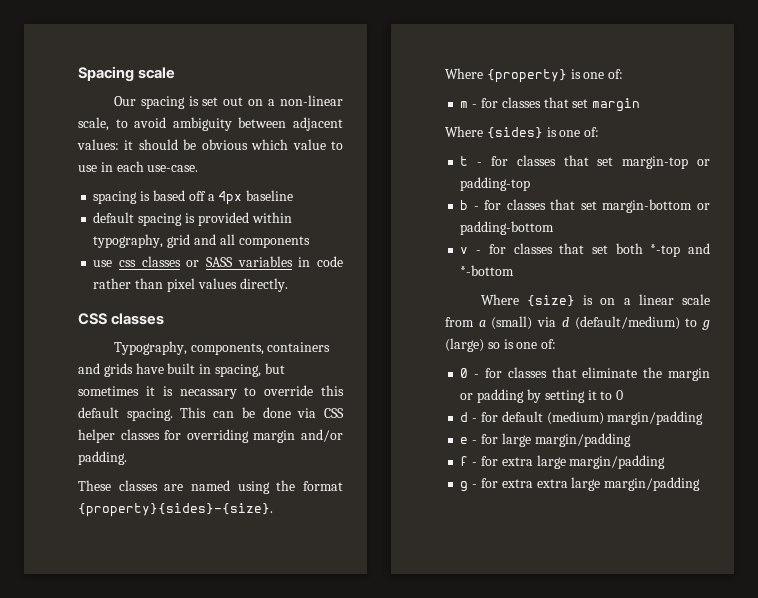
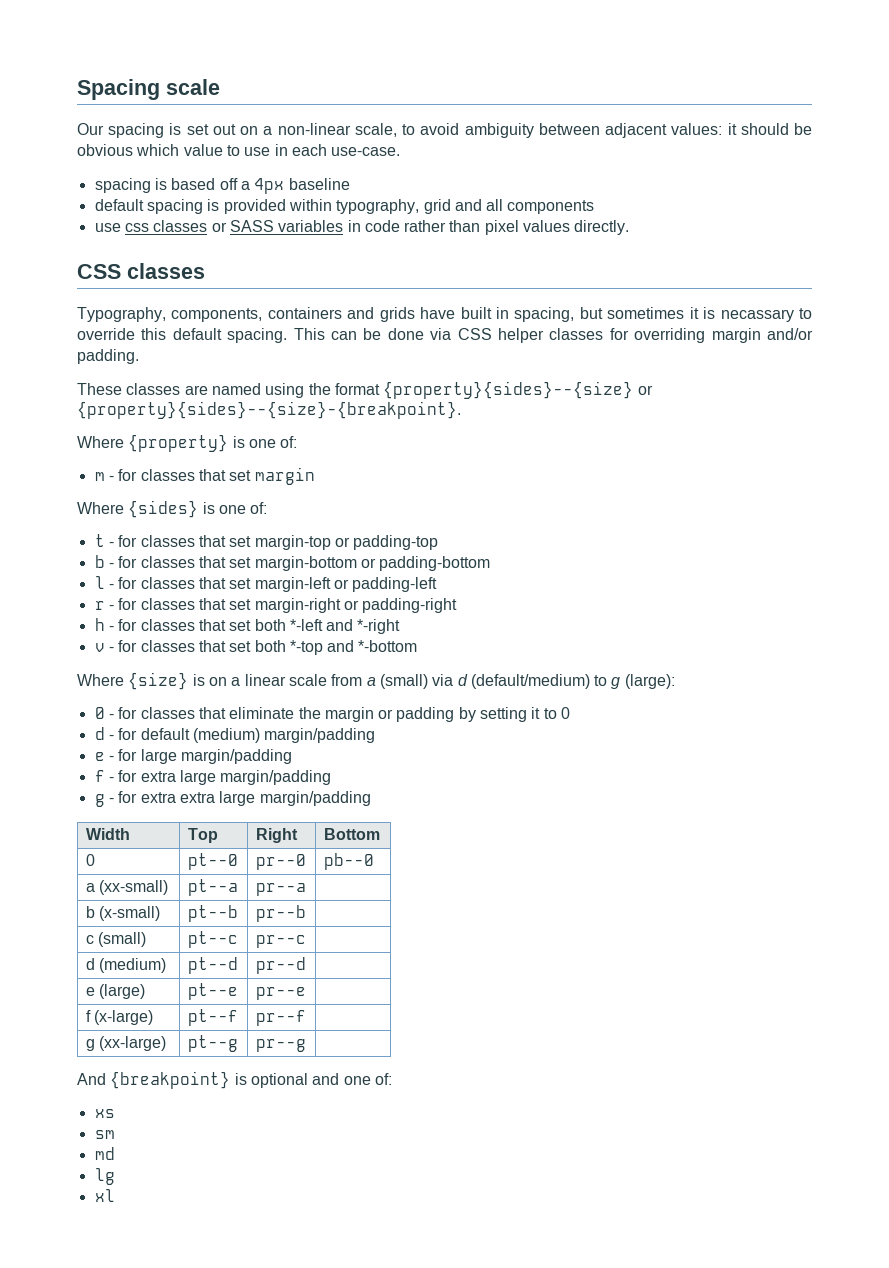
- These classes are named using the format {property}{sides}-{size}.
+ These classes are named using the format {property}{sides}--{size} or {property}{sides}--{size}-{breakpoint}.
+ l - for classes that set margin-left or padding-left
+ r - for classes that set margin-right or padding-right
+ h - for classes that set both *-left and *-right
- Where {size} is on a linear scale from a (small) via d (default/medium) to g (large) so is one of:
+ Where {size} is on a linear scale from a (small) via d (default/medium) to g (large):
+ Width | Top | Right | Bottom
+ 0 | pt--0 | pr--0 | pb--0
+ a (xx-small) | pt--a | pr--a |
+ b (x-small) | pt--b | pr--b |
+ c (small) | pt--c | pr--c |
+ d (medium) | pt--d | pr--d |
+ e (large) | pt--e | pr--e |
+ f (x-large) | pt--f | pr--f |
+ g (xx-large) | pt--g | pr--g |
+ And {breakpoint} is optional and one of:
+ xs
+ sm
+ md
+ lg
+ xl

